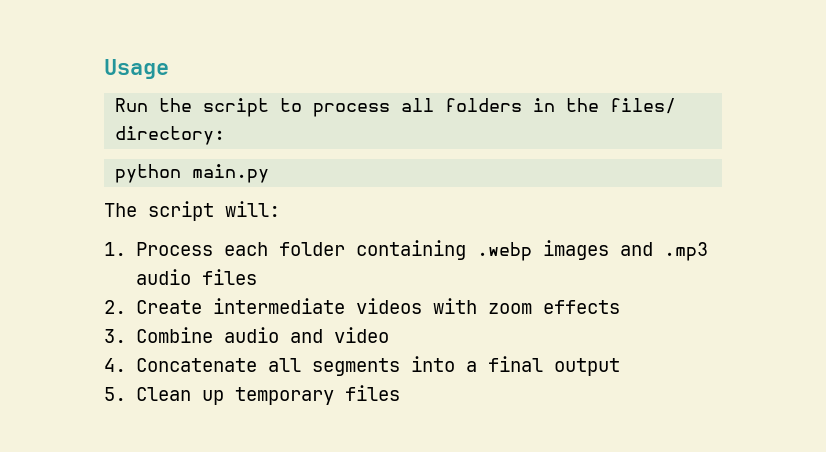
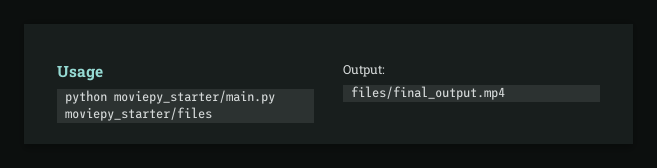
- Run the script to process all folders in the files/ directory:
- python main.py
- The script will:
- 1. Process each folder containing .webp images and .mp3 audio files
- 2. Create intermediate videos with zoom effects
- 3. Combine audio and video
- 4. Concatenate all segments into a final output
- 5. Clean up temporary files
+ python moviepy_starter/main.py moviepy_starter/files
+ Output:
+ files/final_output.mp4

